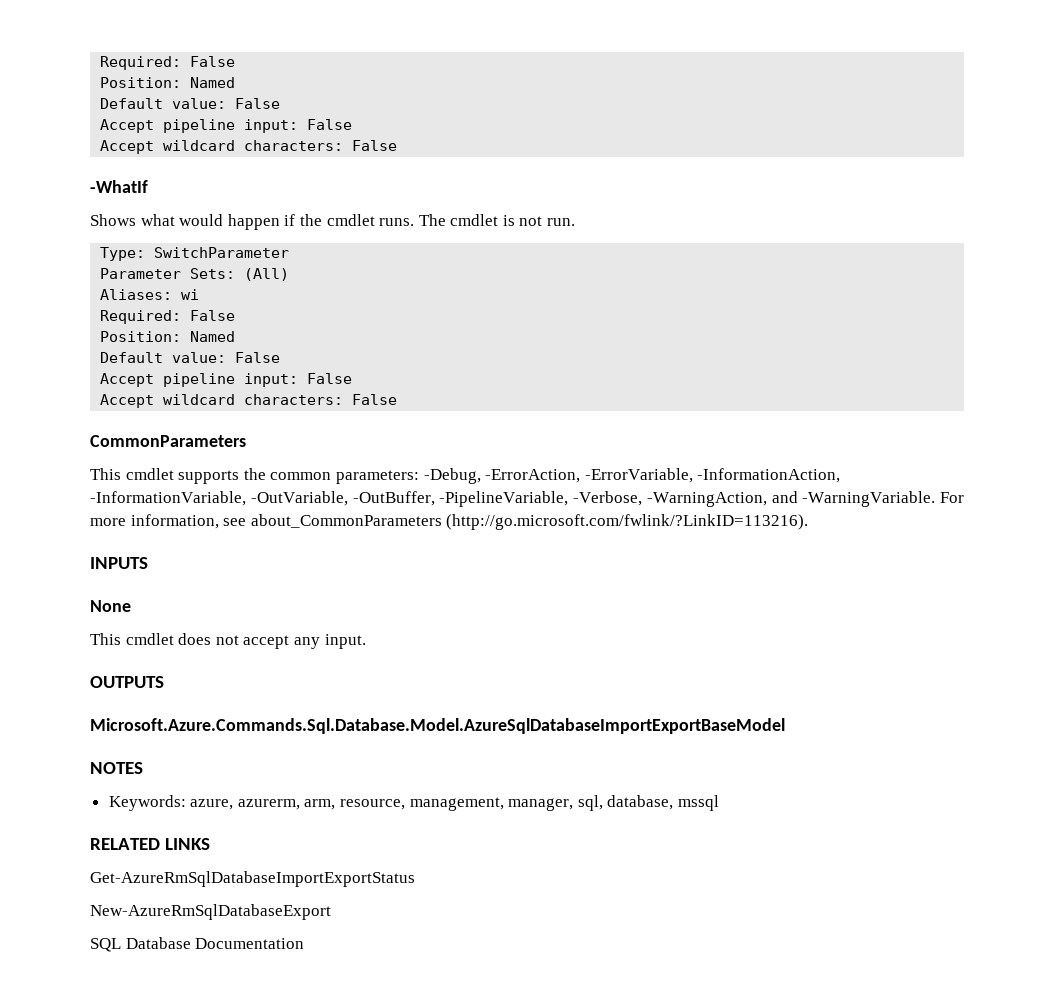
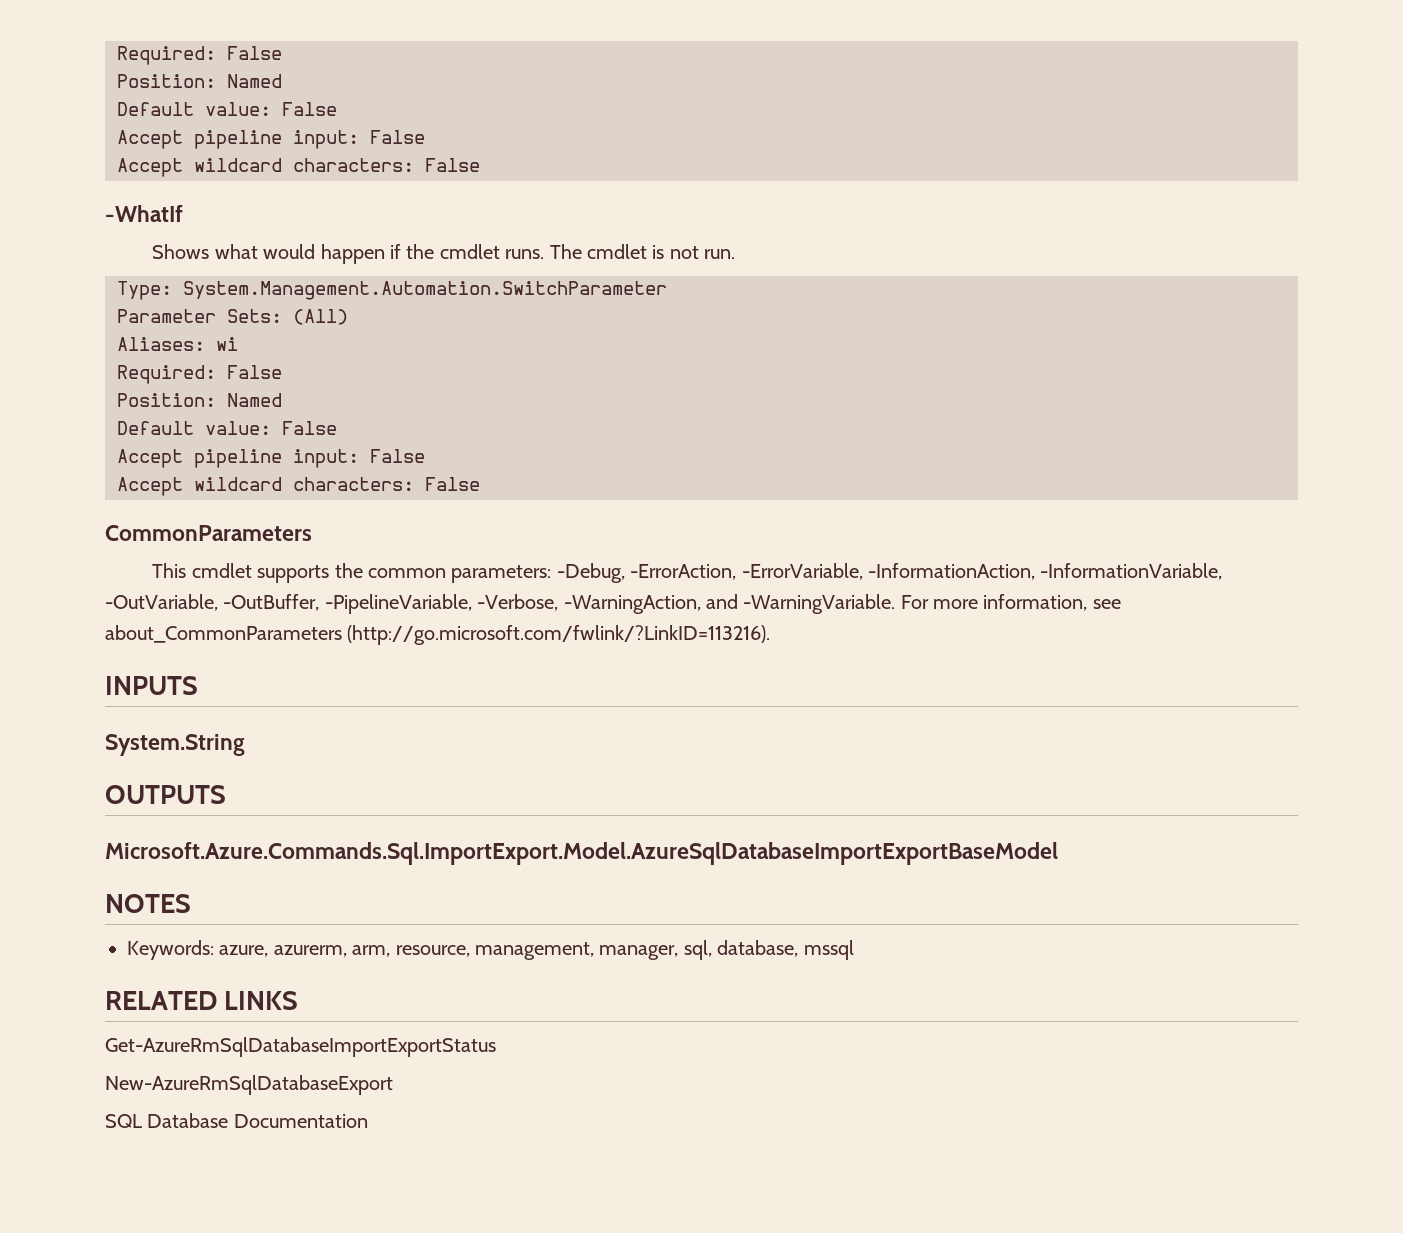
- Type: SwitchParameter
+ Type: System.Management.Automation.SwitchParameter
- None
- This cmdlet does not accept any input.
+ System.String
- Microsoft.Azure.Commands.Sql.Database.Model.AzureSqlDatabaseImportExportBaseModel
+ Microsoft.Azure.Commands.Sql.ImportExport.Model.AzureSqlDatabaseImportExportBaseModel

